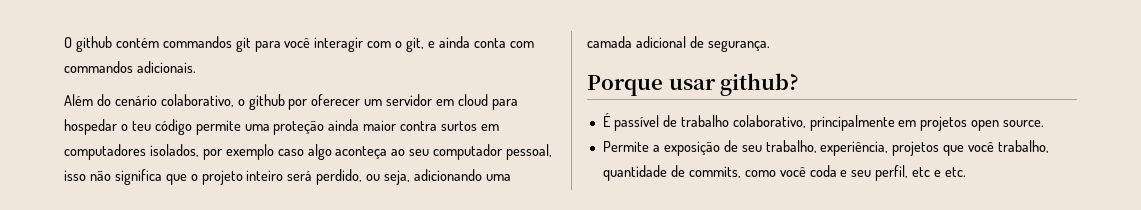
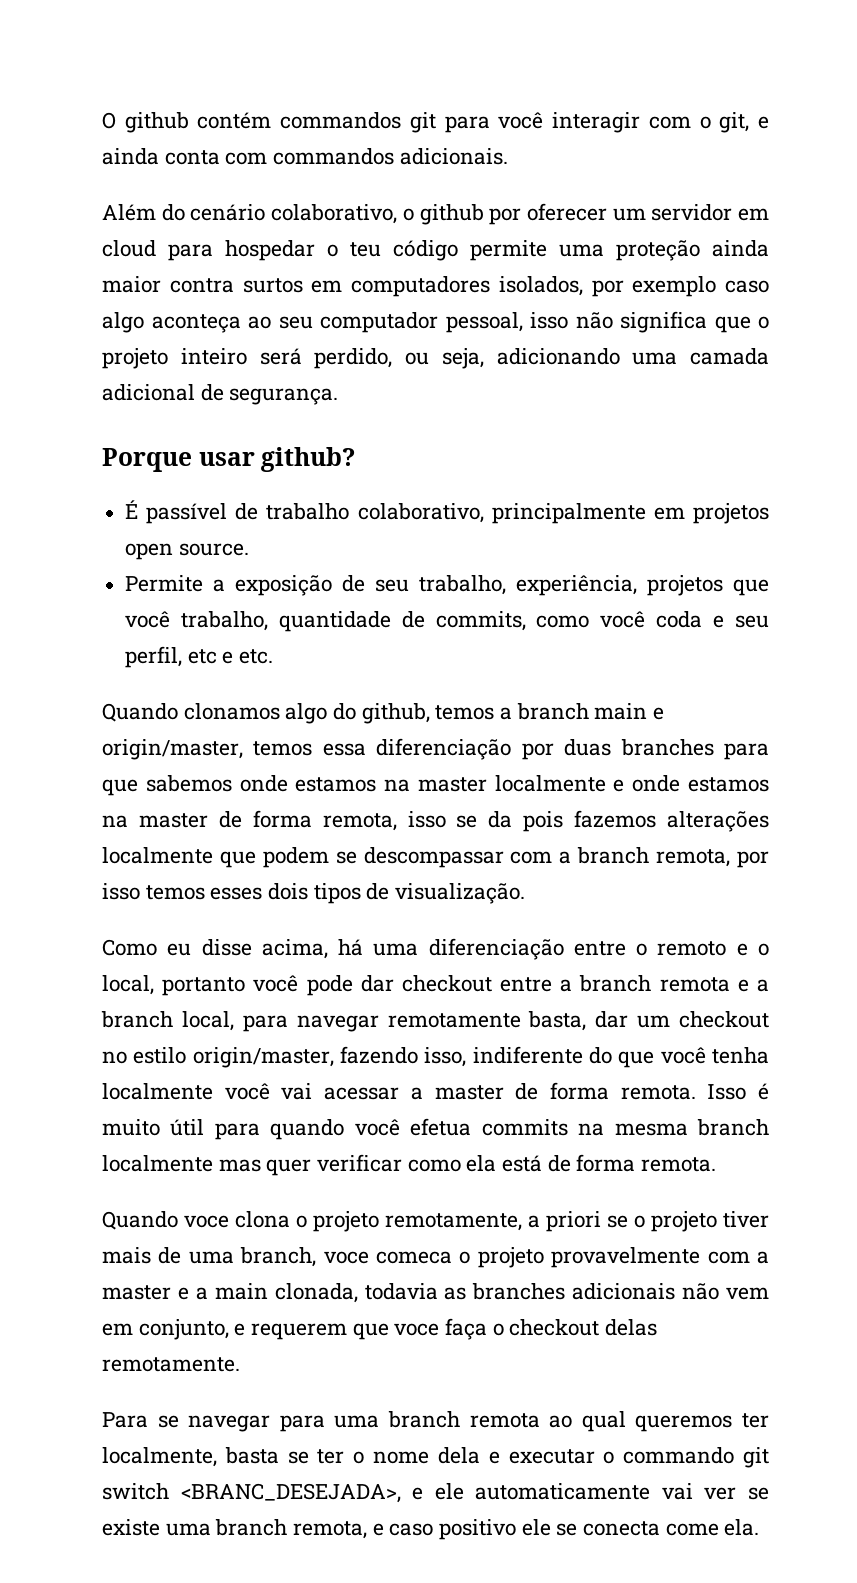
+ Quando clonamos algo do github, temos a branch main e origin/master, temos essa diferenciação por duas branches para que sabemos onde estamos na master localmente e onde estamos na master de forma remota, isso se da pois fazemos alterações localmente que podem se descompassar com a branch remota, por isso temos esses dois tipos de visualização.
+ Como eu disse acima, há uma diferenciação entre o remoto e o local, portanto você pode dar checkout entre a branch remota e a branch local, para navegar remotamente basta, dar um checkout no estilo origin/master, fazendo isso, indiferente do que você tenha localmente você vai acessar a master de forma remota. Isso é muito útil para quando você efetua commits na mesma branch localmente mas quer verificar como ela está de forma remota.
+ Quando voce clona o projeto remotamente, a priori se o projeto tiver mais de uma branch, voce comeca o projeto provavelmente com a master e a main clonada, todavia as branches adicionais não vem em conjunto, e requerem que voce faça o checkout delas remotamente.
+ Para se navegar para uma branch remota ao qual queremos ter localmente, basta se ter o nome dela e executar o commando git switch <BRANC_DESEJADA>, e ele automaticamente vai ver se existe uma branch remota, e caso positivo ele se conecta come ela.

